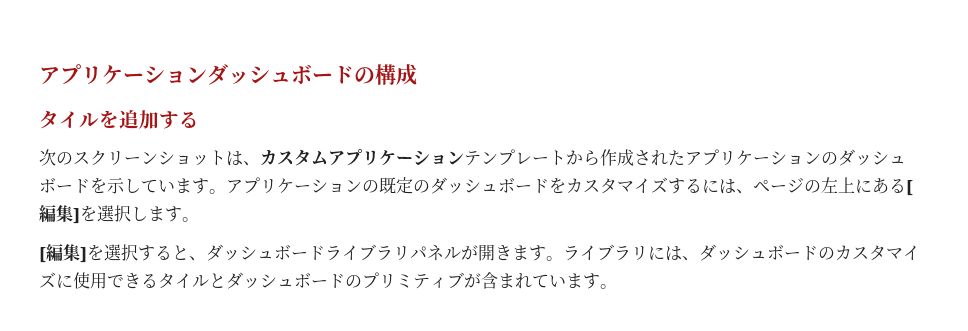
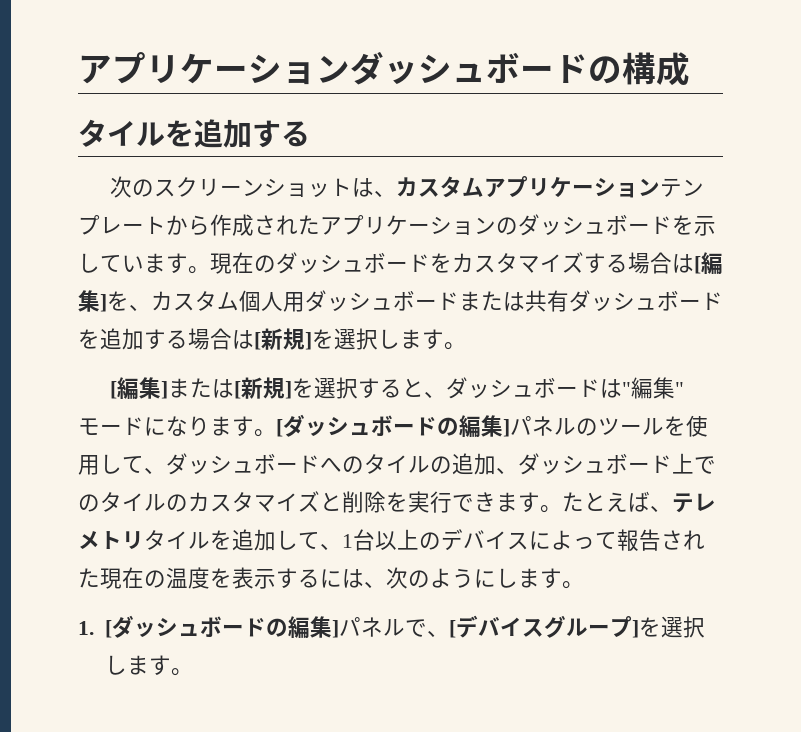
- アプリケーションの既定のダッシュボードをカスタマイズするには、ページの左上にある[編集]を選択します。
+ 現在のダッシュボードをカスタマイズする場合は[編集]を、カスタム個人用ダッシュボードまたは共有ダッシュボードを追加する場合は[新規]を選択します。
- [編集]を選択すると、ダッシュボードライブラリパネルが開きます。ライブラリには、ダッシュボードのカスタマイズに使用できるタイルとダッシュボードのプリミティブが含まれています。
+ [編集]または[新規]を選択すると、ダッシュボードは"編集"モードになります。[ダッシュボードの編集]パネルのツールを使用して、ダッシュボードへのタイルの追加、ダッシュボード上でのタイルのカスタマイズと削除を実行できます。たとえば、テレメトリタイルを追加して、1台以上のデバイスによって報告された現在の温度を表示するには、次のようにします。
+ 1. [ダッシュボードの編集]パネルで、[デバイスグループ]を選択します。

